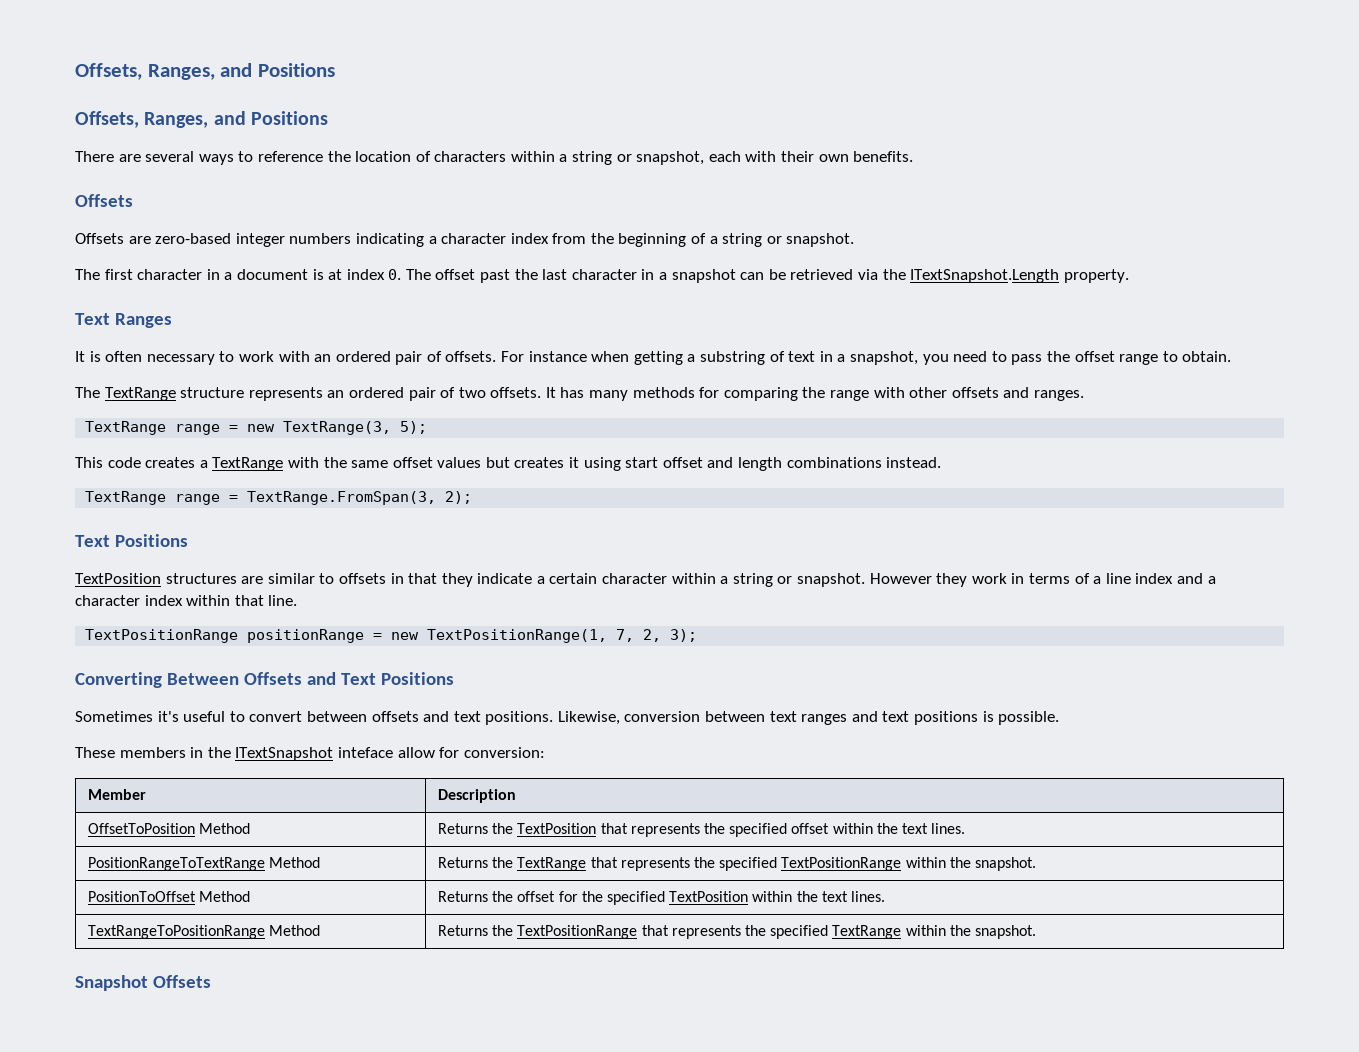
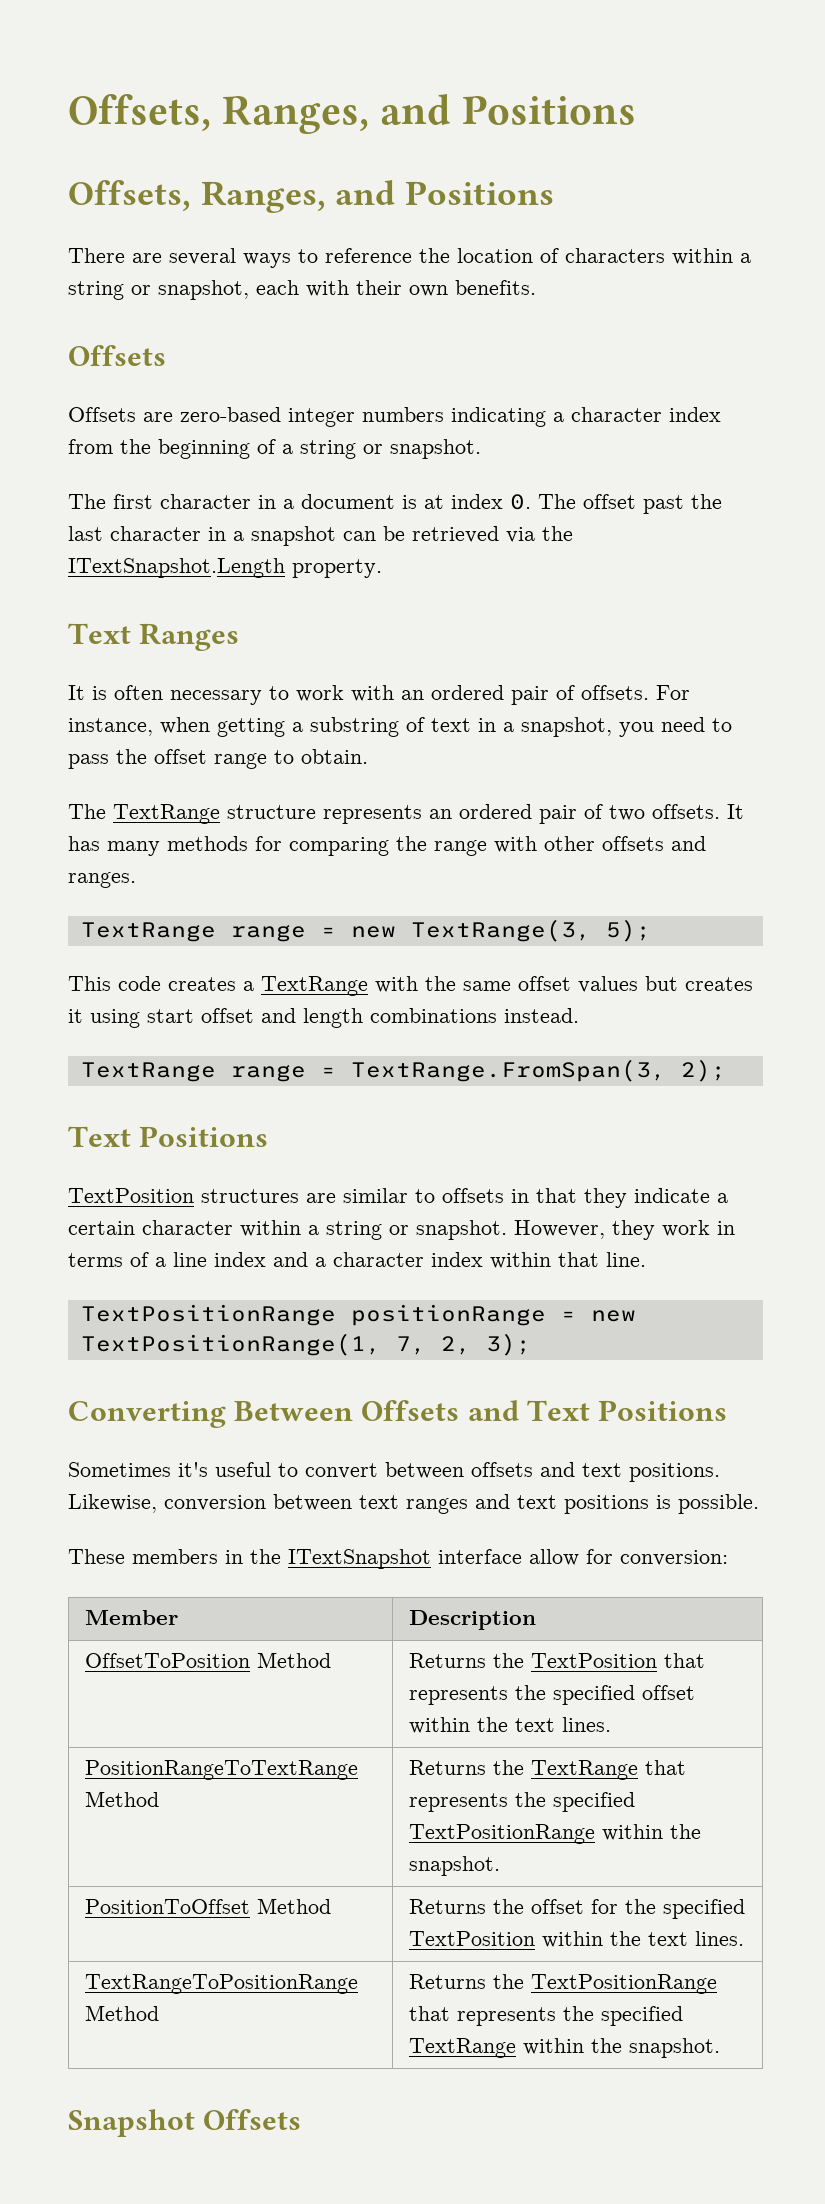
- For instance when getting a substring of text in a snapshot, you need to pass the offset range to obtain.
+ For instance, when getting a substring of text in a snapshot, you need to pass the offset range to obtain.
- However they work in terms of a line index and a character index within that line.
+ However, they work in terms of a line index and a character index within that line.
- These members in the ITextSnapshot inteface allow for conversion:
+ These members in the ITextSnapshot interface allow for conversion:

